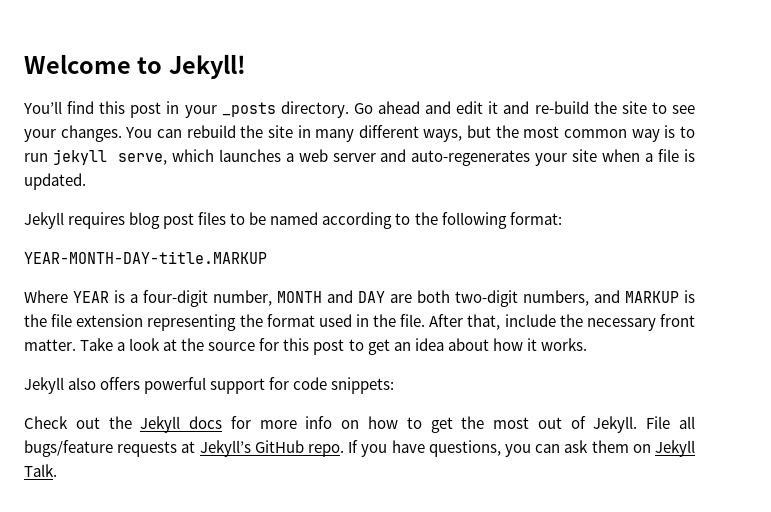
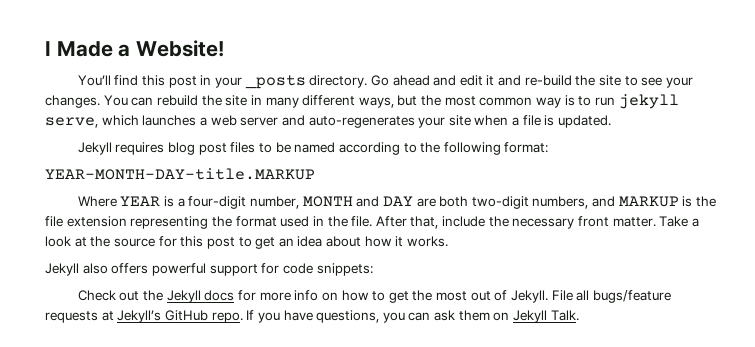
- Welcome to Jekyll!
+ I Made a Website!

